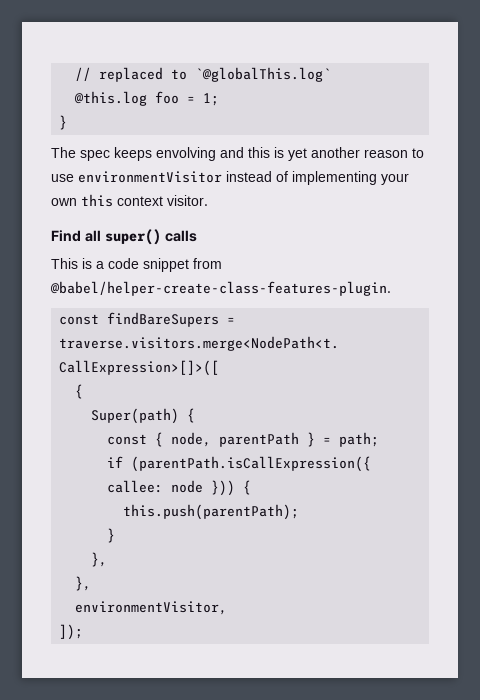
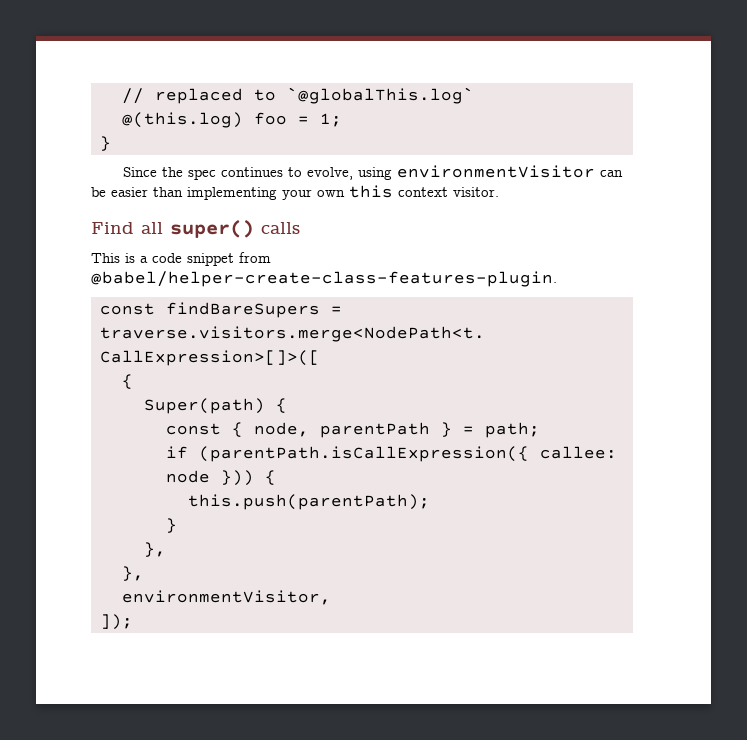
- @this.log foo = 1;
+ @(this.log) foo = 1;
- The spec keeps envolving and this is yet another reason to use environmentVisitor instead of implementing your own this context visitor.
+ Since the spec continues to evolve, using environmentVisitor can be easier than implementing your own this context visitor.

